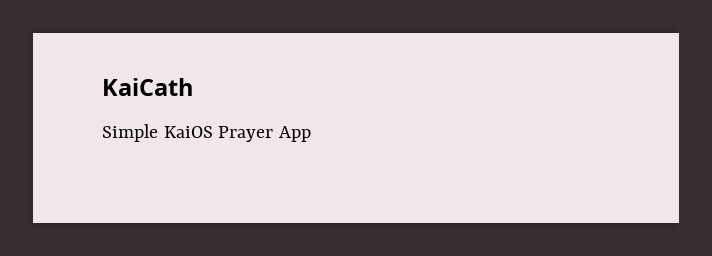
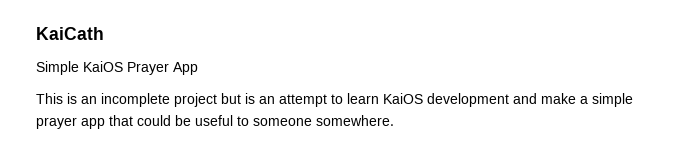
+ This is an incomplete project but is an attempt to learn KaiOS development and make a simple prayer app that could be useful to someone somewhere.

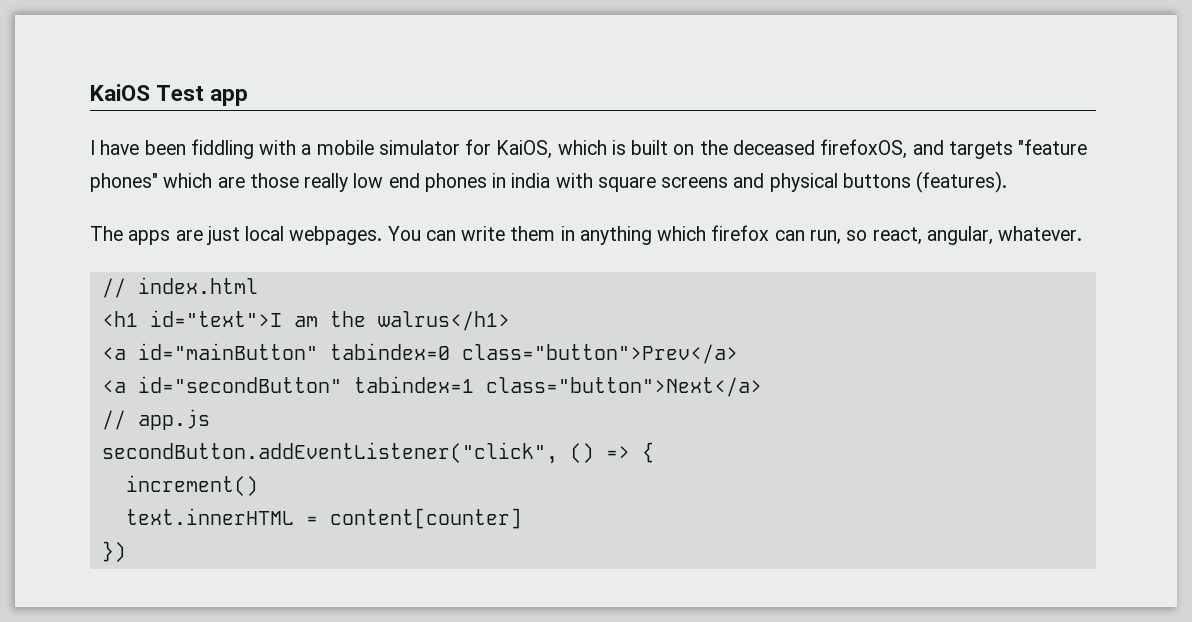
- KaiCath
- Simple KaiOS Prayer App
- This is an incomplete project but is an attempt to learn KaiOS development and make a simple prayer app that could be useful to someone somewhere.
+ KaiOS Test app
+ I have been fiddling with a mobile simulator for KaiOS, which is built on the deceased firefoxOS, and targets "feature phones" which are those really low end phones in india with square screens and physical buttons (features).
+ The apps are just local webpages. You can write them in anything which firefox can run, so react, angular, whatever.
+ // index.html
+ <h1 id="text">I am the walrus</h1>
+ <a id="mainButton" tabindex=0 class="button">Prev</a>
+ <a id="secondButton" tabindex=1 class="button">Next</a>
+ // app.js
+ secondButton.addEventListener("click", () => {
+ increment()
+ text.innerHTML = content[counter]
+ })

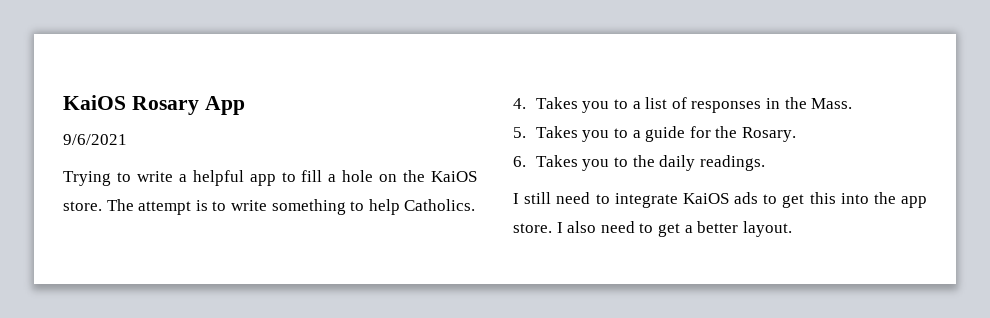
- KaiOS Test app
- I have been fiddling with a mobile simulator for KaiOS, which is built on the deceased firefoxOS, and targets "feature phones" which are those really low end phones in india with square screens and physical buttons (features).
- The apps are just local webpages. You can write them in anything which firefox can run, so react, angular, whatever.
- // index.html
- <h1 id="text">I am the walrus</h1>
- <a id="mainButton" tabindex=0 class="button">Prev</a>
- <a id="secondButton" tabindex=1 class="button">Next</a>
- // app.js
- secondButton.addEventListener("click", () => {
- increment()
- text.innerHTML = content[counter]
- })
+ KaiOS Rosary App
+ 9/6/2021
+ Trying to write a helpful app to fill a hole on the KaiOS store. The attempt is to write something to help Catholics.
+ 4. Takes you to a list of responses in the Mass.
+ 5. Takes you to a guide for the Rosary.
+ 6. Takes you to the daily readings.
+ I still need to integrate KaiOS ads to get this into the app store. I also need to get a better layout.

